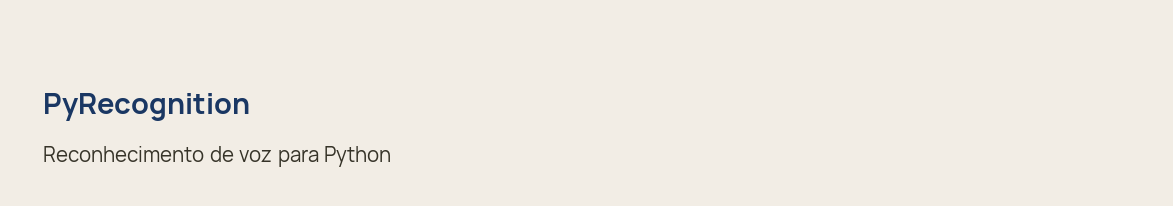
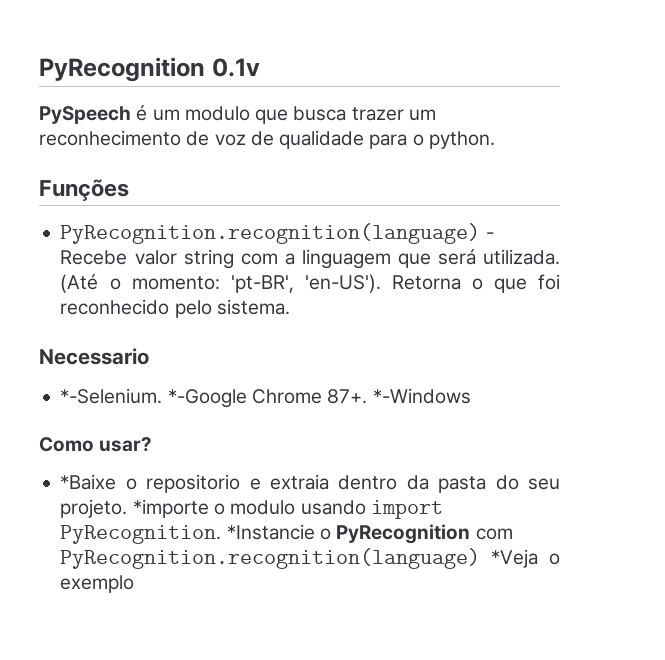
- PyRecognition
- Reconhecimento de voz para Python
+ PyRecognition 0.1v
+ PySpeech é um modulo que busca trazer um reconhecimento de voz de qualidade para o python.
+ Funções
+ PyRecognition.recognition(language) - Recebe valor string com a linguagem que será utilizada. (Até o momento: 'pt-BR', 'en-US'). Retorna o que foi reconhecido pelo sistema.
+ Necessario
+ *-Selenium. *-Google Chrome 87+. *-Windows
+ Como usar?
+ *Baixe o repositorio e extraia dentro da pasta do seu projeto. *importe o modulo usando import PyRecognition. *Instancie o PyRecognition com PyRecognition.recognition(language) *Veja o exemplo

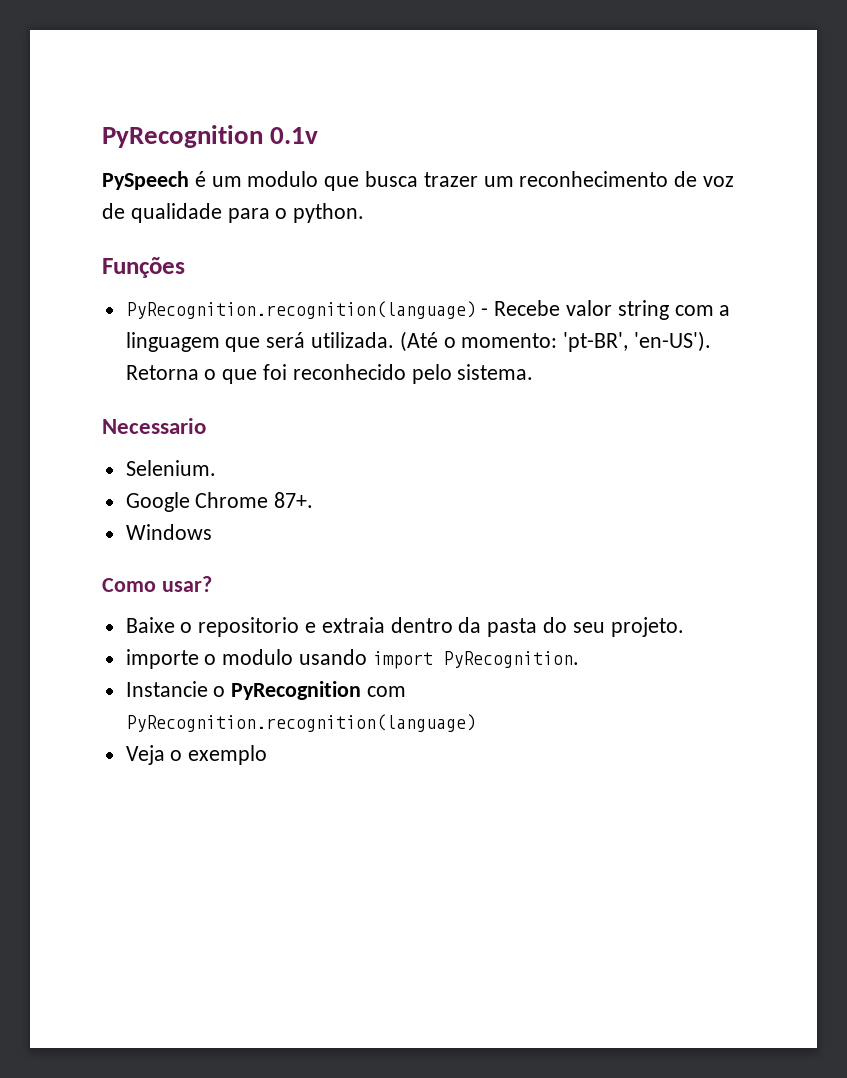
- *-Selenium. *-Google Chrome 87+. *-Windows
+ Selenium.
+ Google Chrome 87+.
+ Windows
- *Baixe o repositorio e extraia dentro da pasta do seu projeto. *importe o modulo usando import PyRecognition. *Instancie o PyRecognition com PyRecognition.recognition(language) *Veja o exemplo
+ Baixe o repositorio e extraia dentro da pasta do seu projeto.
+ importe o modulo usando import PyRecognition.
+ Instancie o PyRecognition com PyRecognition.recognition(language)
+ Veja o exemplo

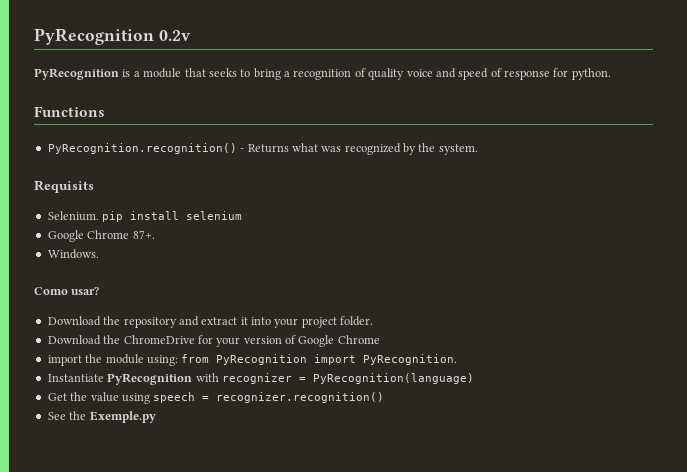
- PyRecognition 0.1v
- PySpeech é um modulo que busca trazer um reconhecimento de voz de qualidade para o python.
- Funções
- PyRecognition.recognition(language) - Recebe valor string com a linguagem que será utilizada. (Até o momento: 'pt-BR', 'en-US'). Retorna o que foi reconhecido pelo sistema.
- Necessario
- Selenium.
+ PyRecognition 0.2v
+ PyRecognition is a module that seeks to bring a recognition of quality voice and speed of response for python.
+ Functions
+ PyRecognition.recognition() - Returns what was recognized by the system.
+ Requisits
+ Selenium. pip install selenium
- Windows
+ Windows.
- Baixe o repositorio e extraia dentro da pasta do seu projeto.
- importe o modulo usando import PyRecognition.
- Instancie o PyRecognition com PyRecognition.recognition(language)
- Veja o exemplo
+ Download the repository and extract it into your project folder.
+ Download the ChromeDrive for your version of Google Chrome
+ import the module using: from PyRecognition import PyRecognition.
+ Instantiate PyRecognition with recognizer = PyRecognition(language)
+ Get the value using speech = recognizer.recognition()
+ See the Exemple.py

